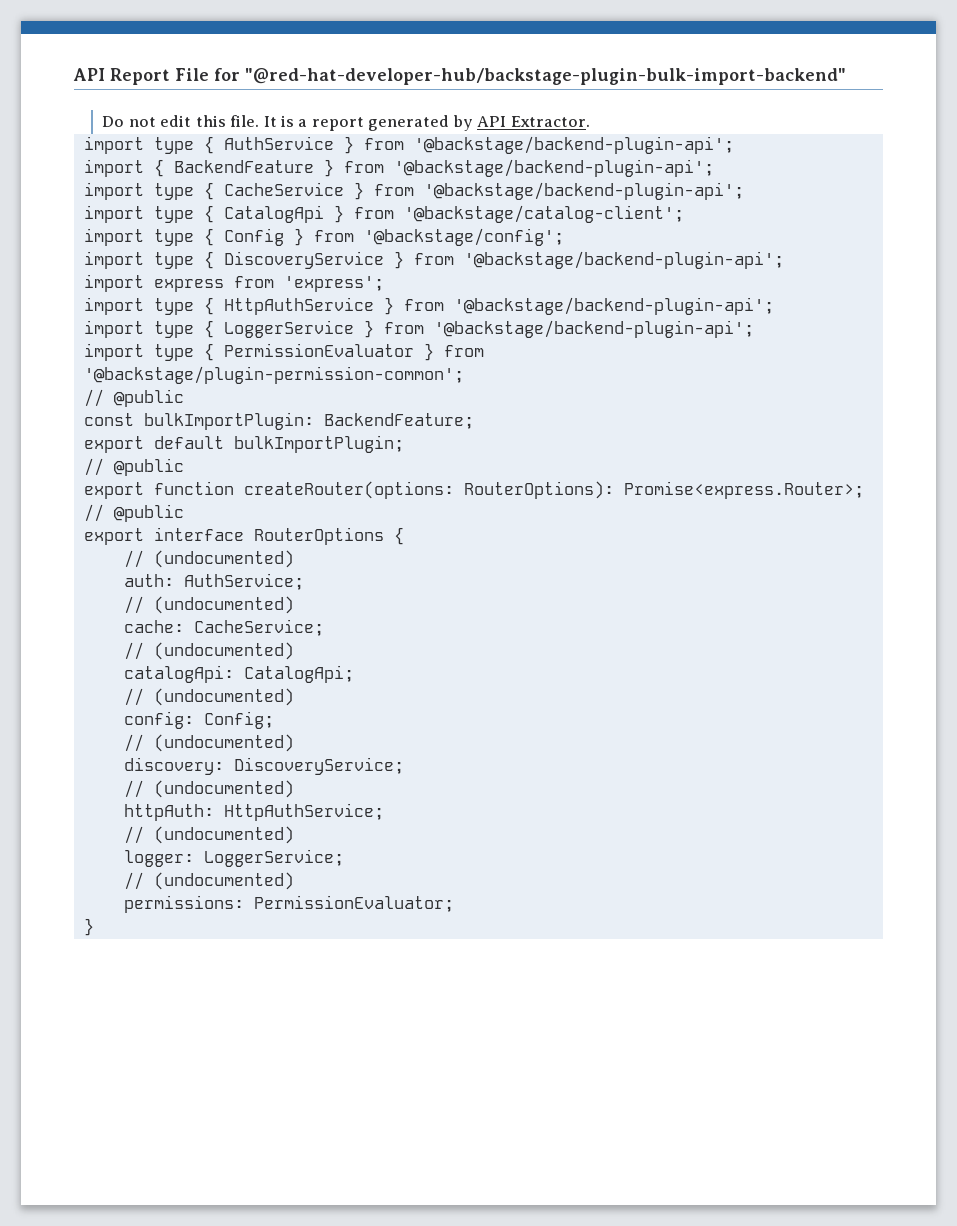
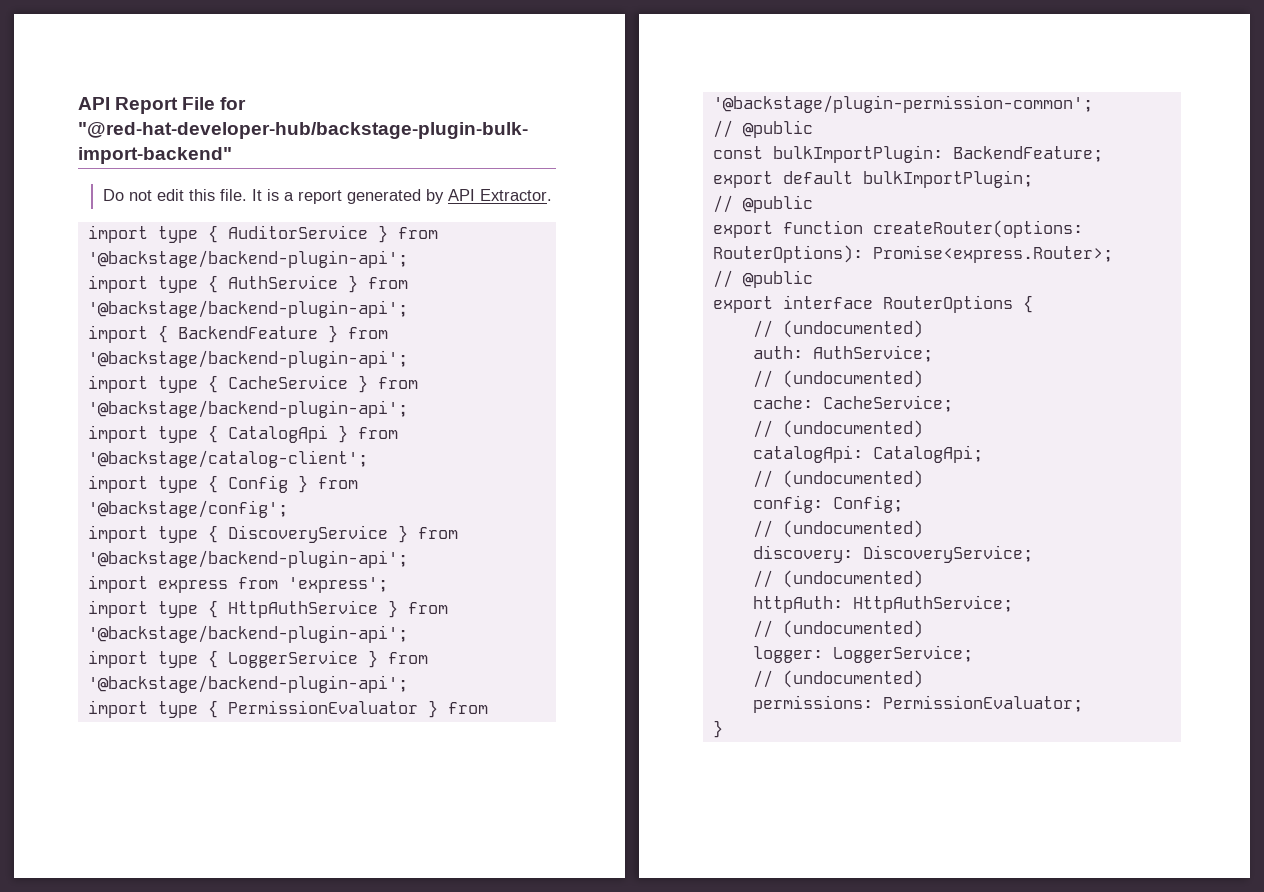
+ import type { AuditorService } from '@backstage/backend-plugin-api';

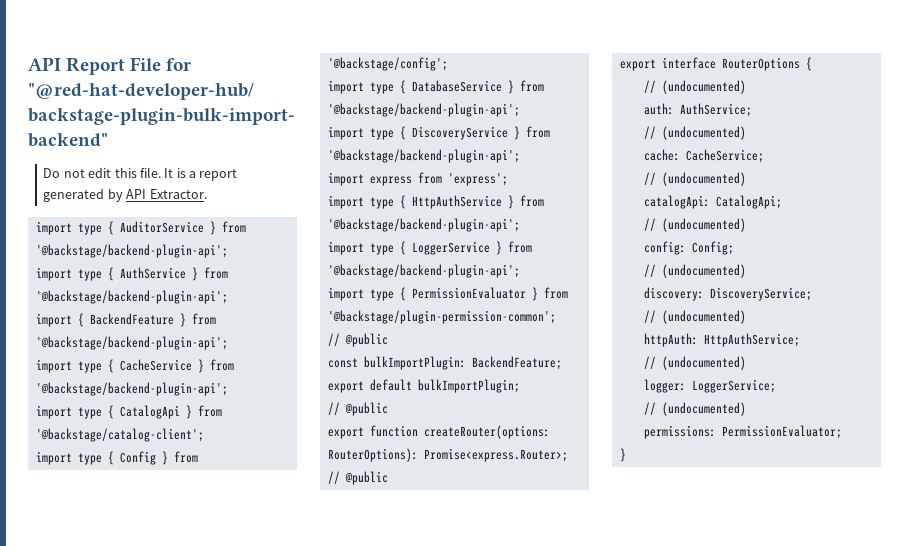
+ import type { DatabaseService } from '@backstage/backend-plugin-api';

